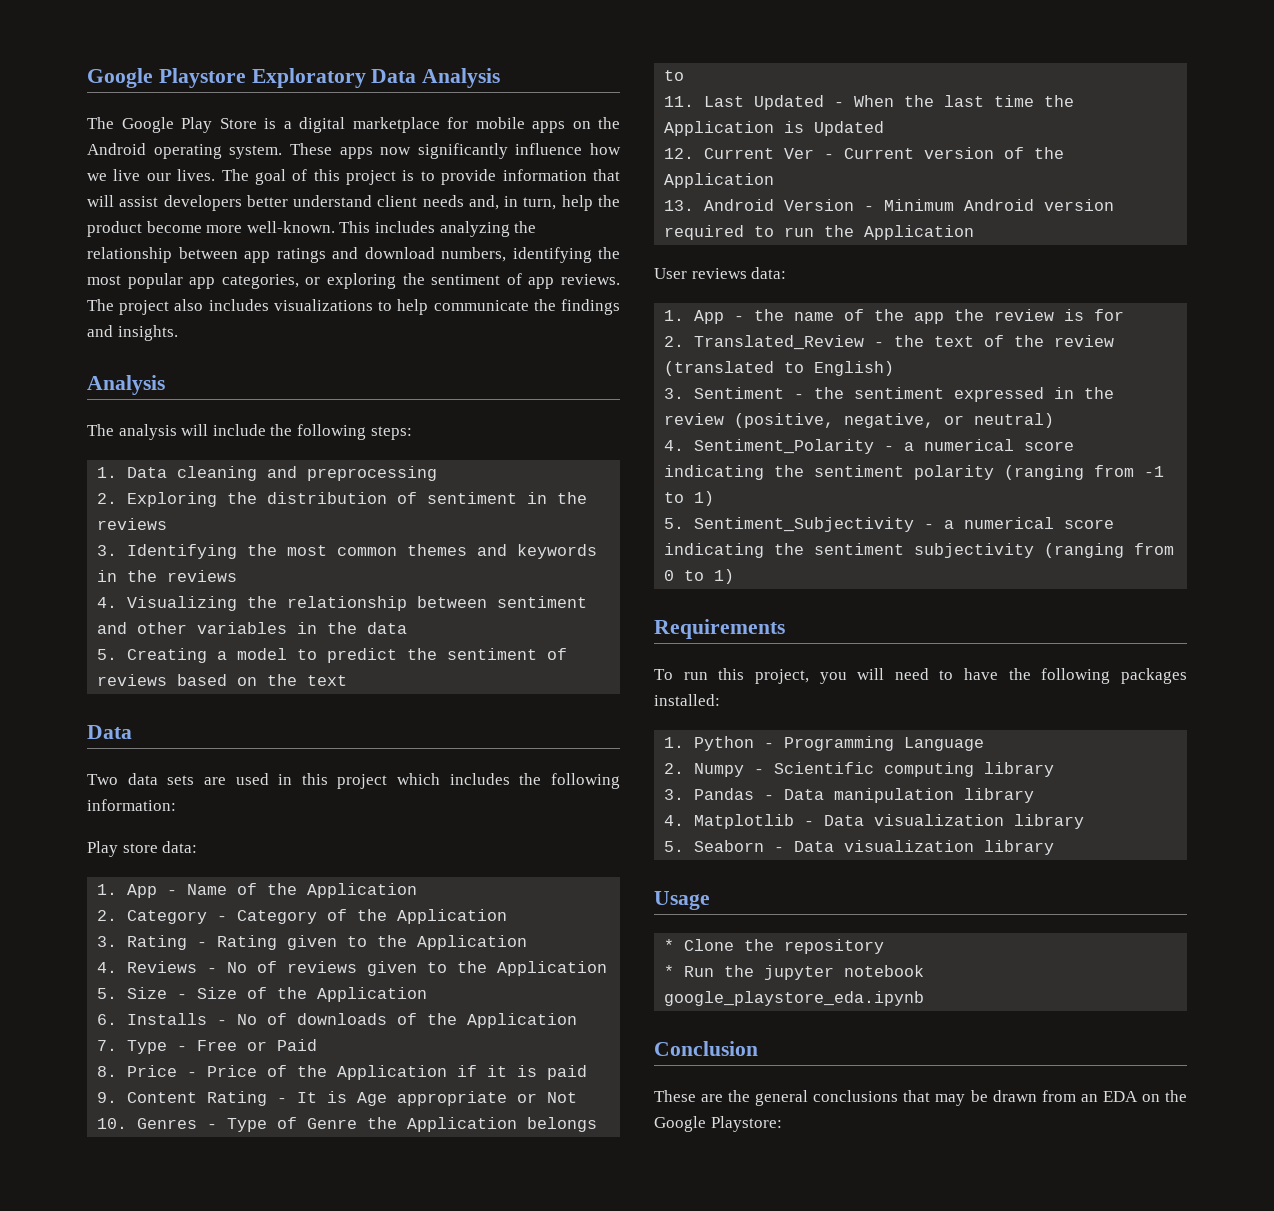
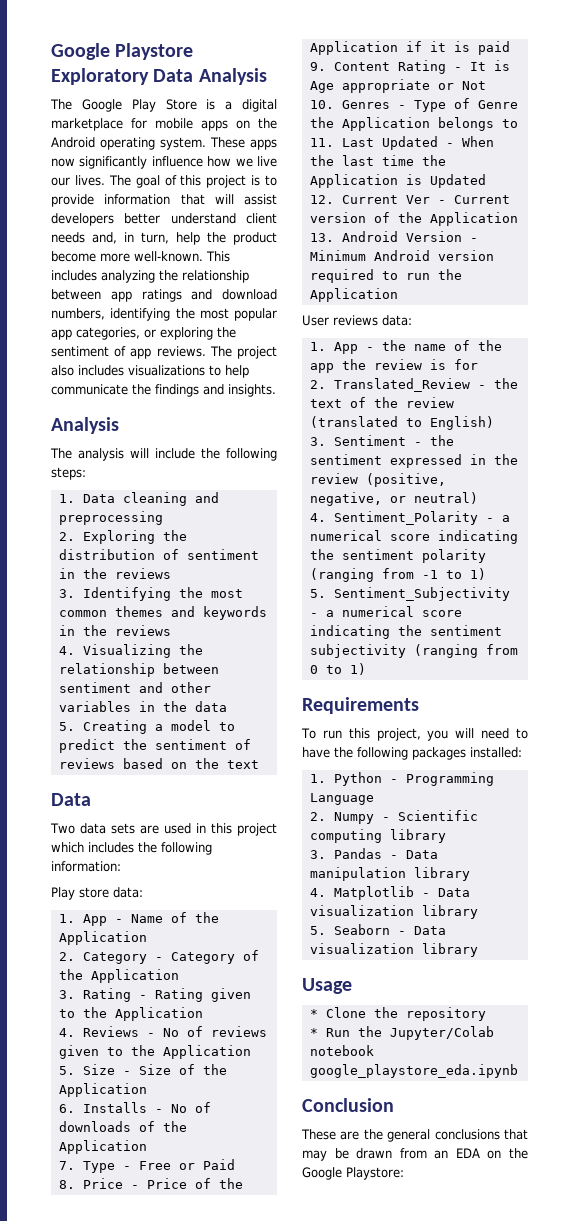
- * Run the jupyter notebook google_playstore_eda.ipynb
+ * Run the Jupyter/Colab notebook google_playstore_eda.ipynb

